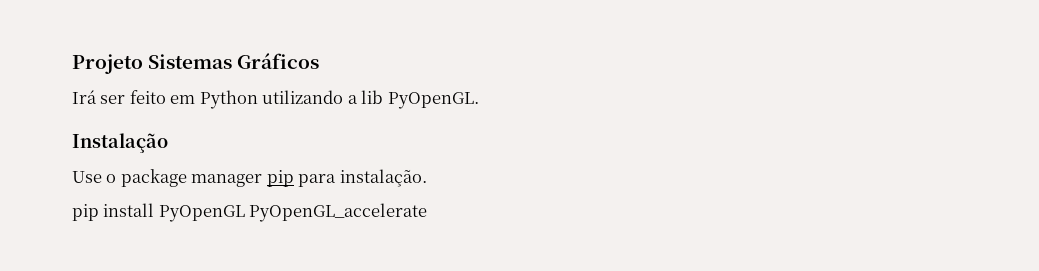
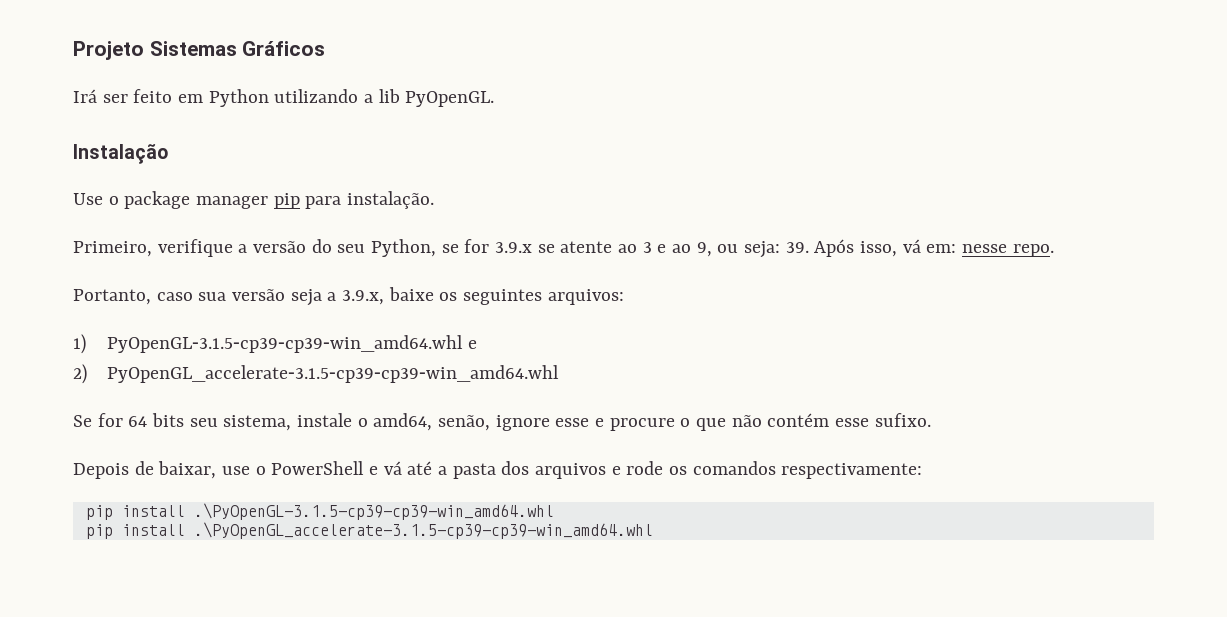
- pip install PyOpenGL PyOpenGL_accelerate
+ Primeiro, verifique a versão do seu Python, se for 3.9.x se atente ao 3 e ao 9, ou seja: 39. Após isso, vá em: nesse repo.
+ Portanto, caso sua versão seja a 3.9.x, baixe os seguintes arquivos:
+ 1) PyOpenGL‑3.1.5‑cp39‑cp39‑win_amd64.whl e
+ 2) PyOpenGL_accelerate‑3.1.5‑cp39‑cp39‑win_amd64.whl
+ Se for 64 bits seu sistema, instale o amd64, senão, ignore esse e procure o que não contém esse sufixo.
+ Depois de baixar, use o PowerShell e vá até a pasta dos arquivos e rode os comandos respectivamente:
+ pip install .\PyOpenGL‑3.1.5‑cp39‑cp39‑win_amd64.whl
+ pip install .\PyOpenGL_accelerate‑3.1.5‑cp39‑cp39‑win_amd64.whl

